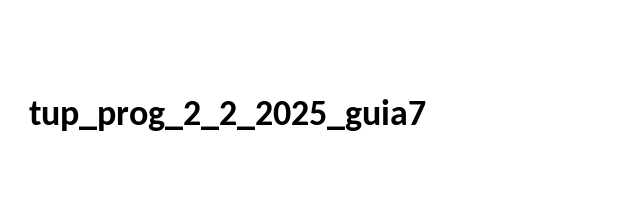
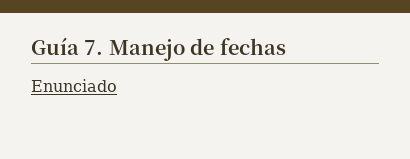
- tup_prog_2_2_2025_guia7
+ Guía 7. Manejo de fechas
+ Enunciado

